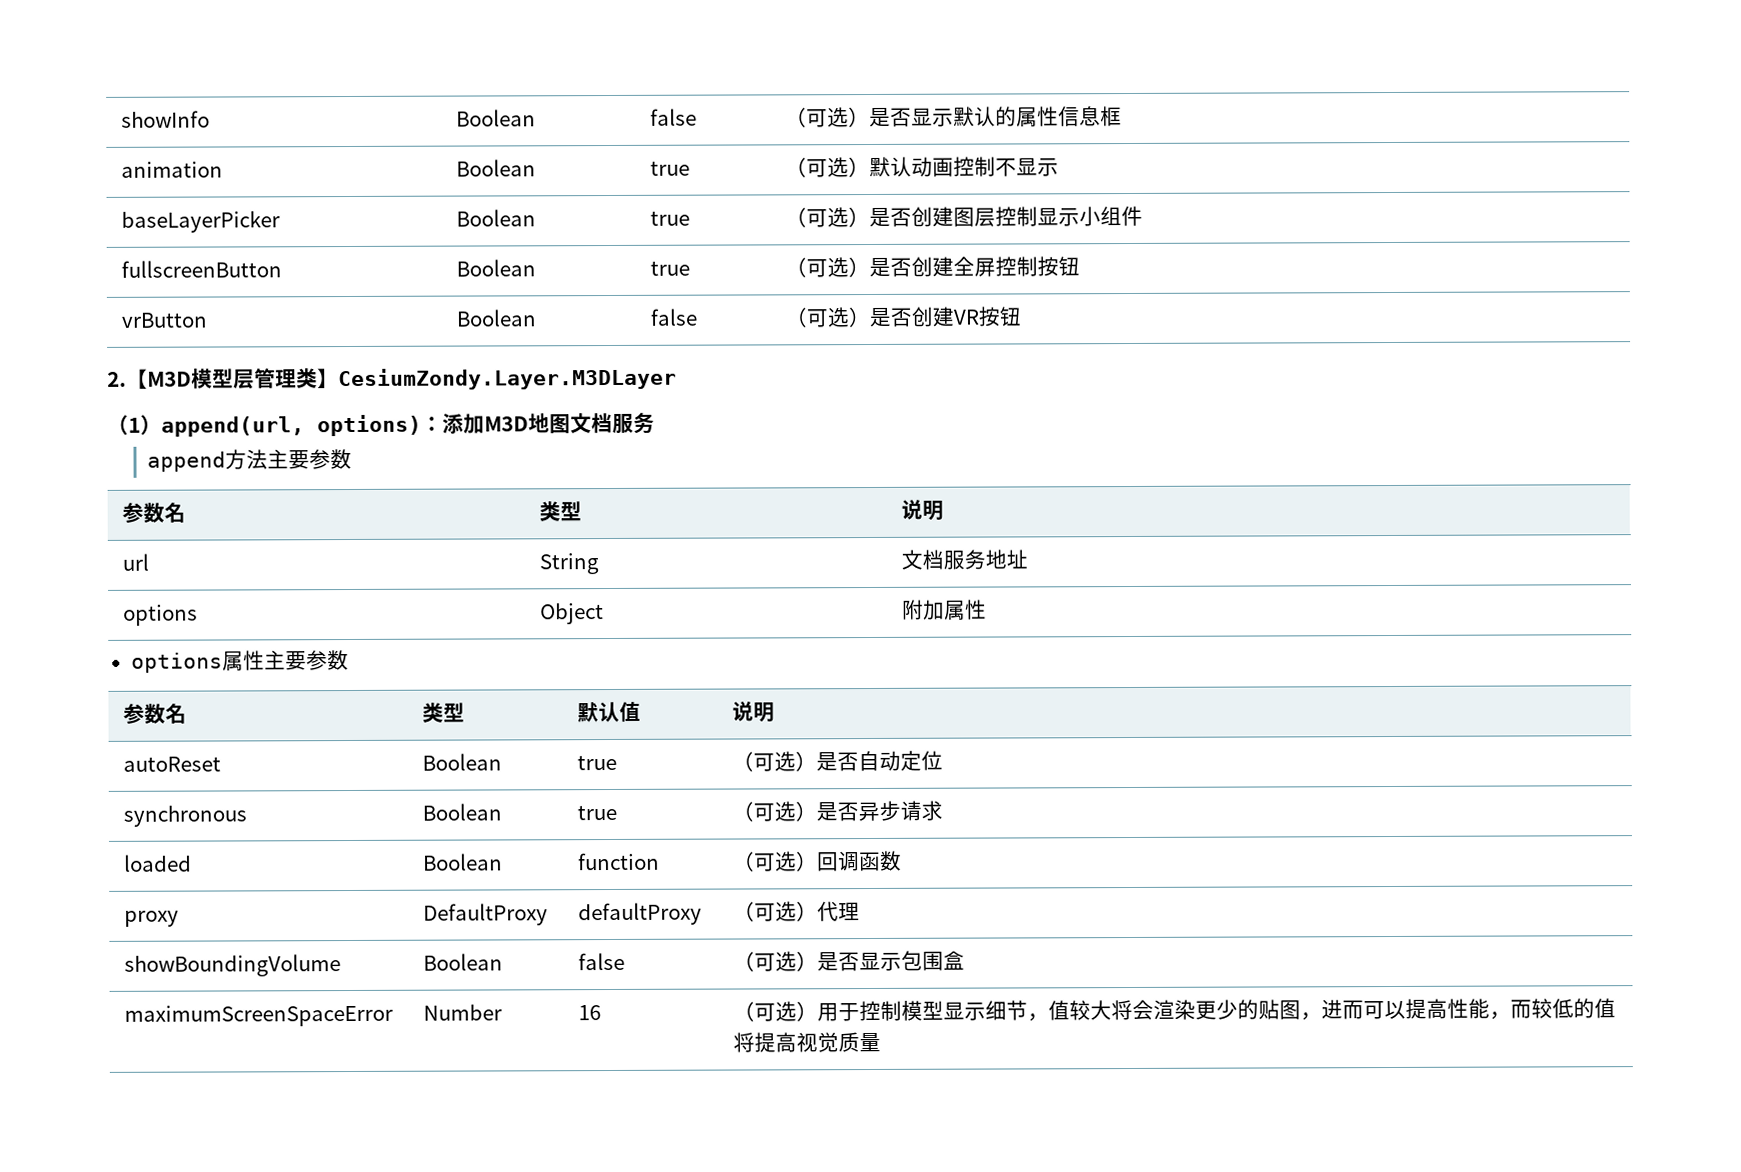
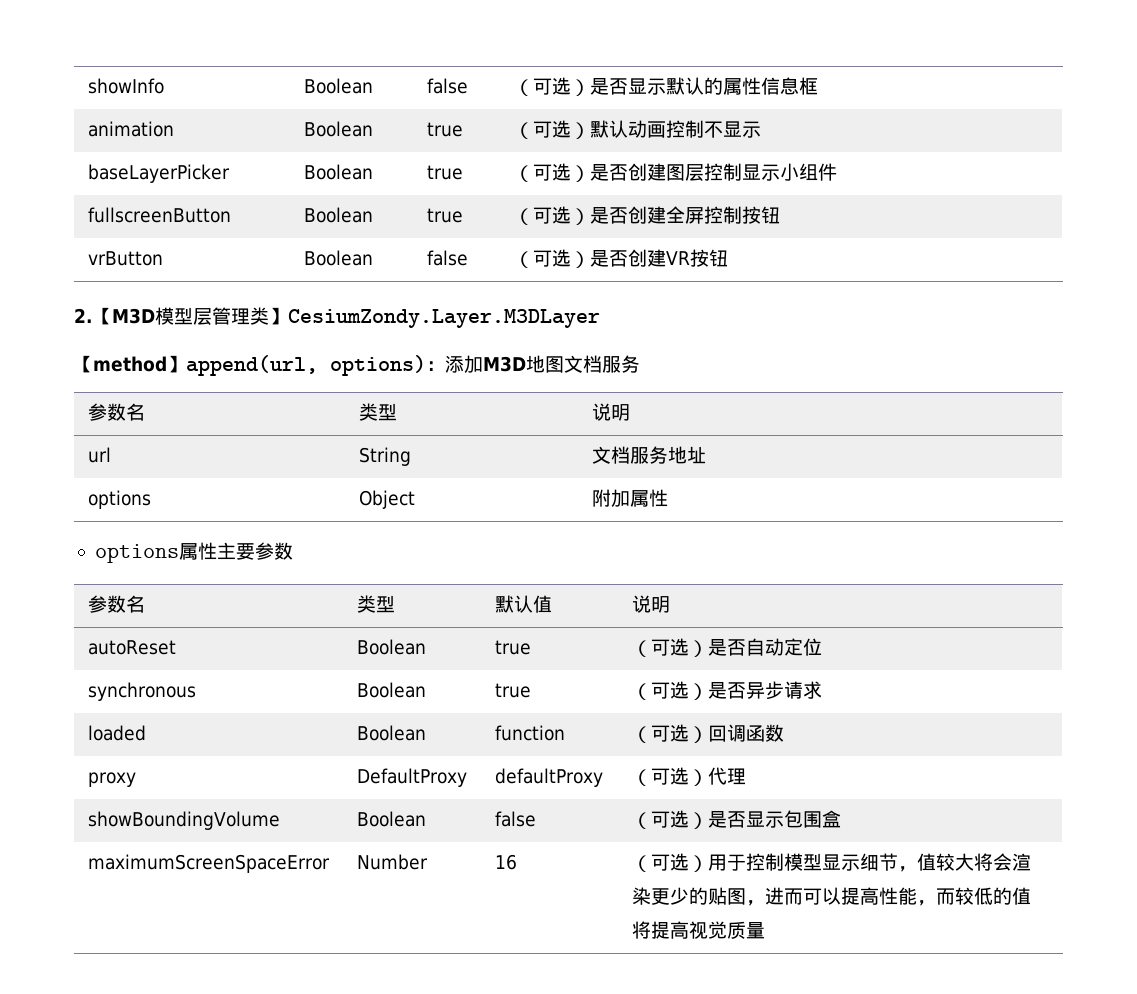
- （1）append(url, options)：添加M3D地图文档服务
+ 【method】append(url, options)：添加M3D地图文档服务
- append方法主要参数

